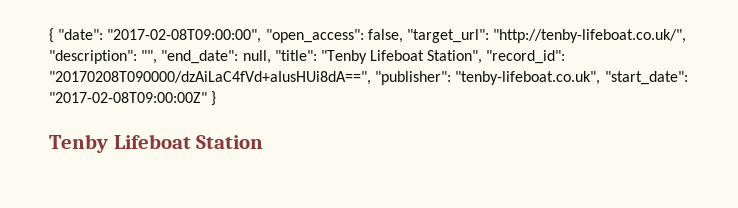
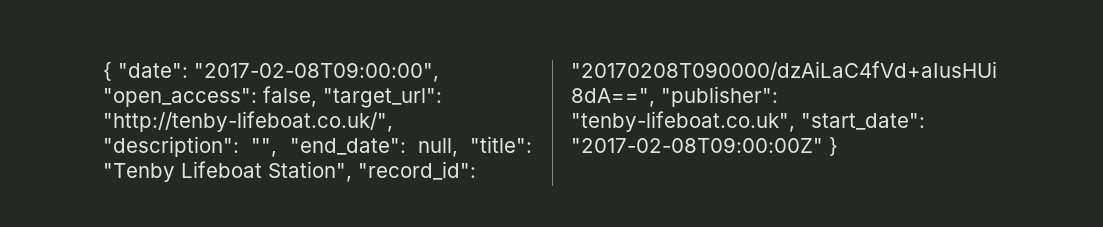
- Tenby Lifeboat Station

